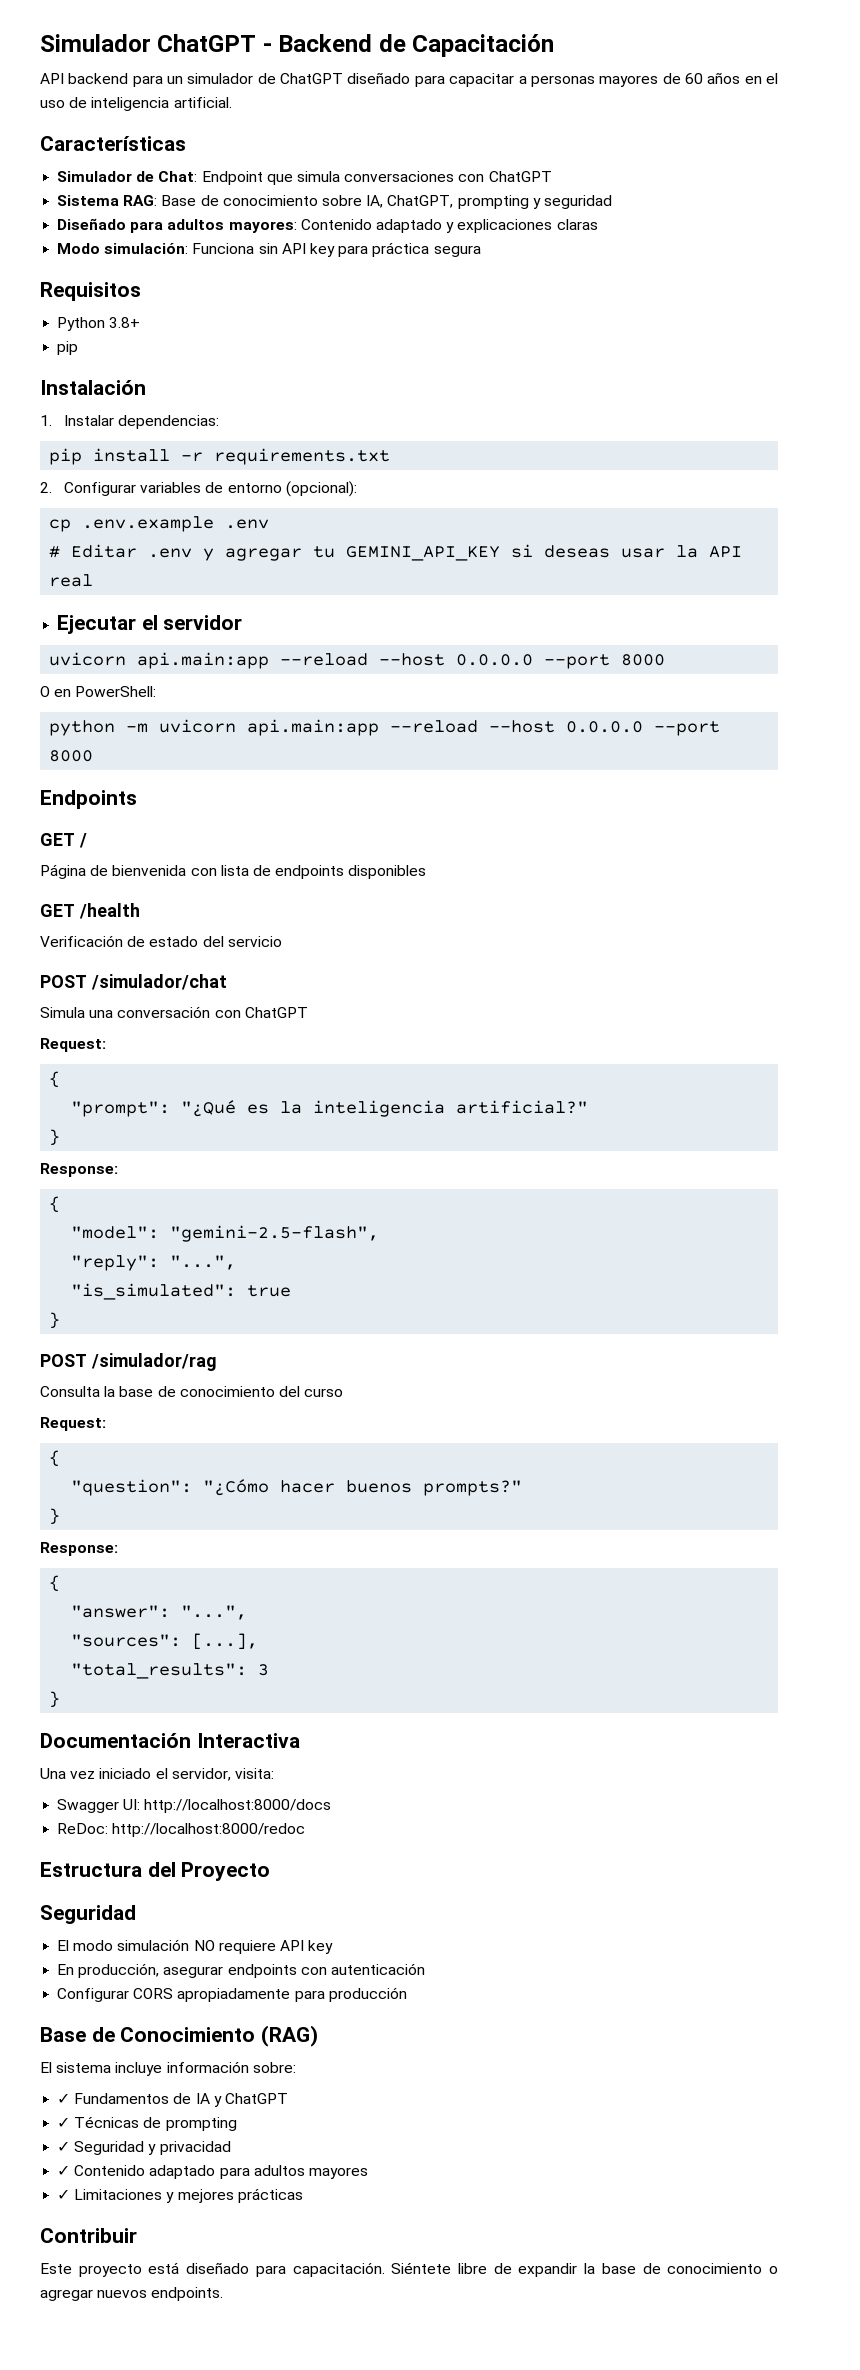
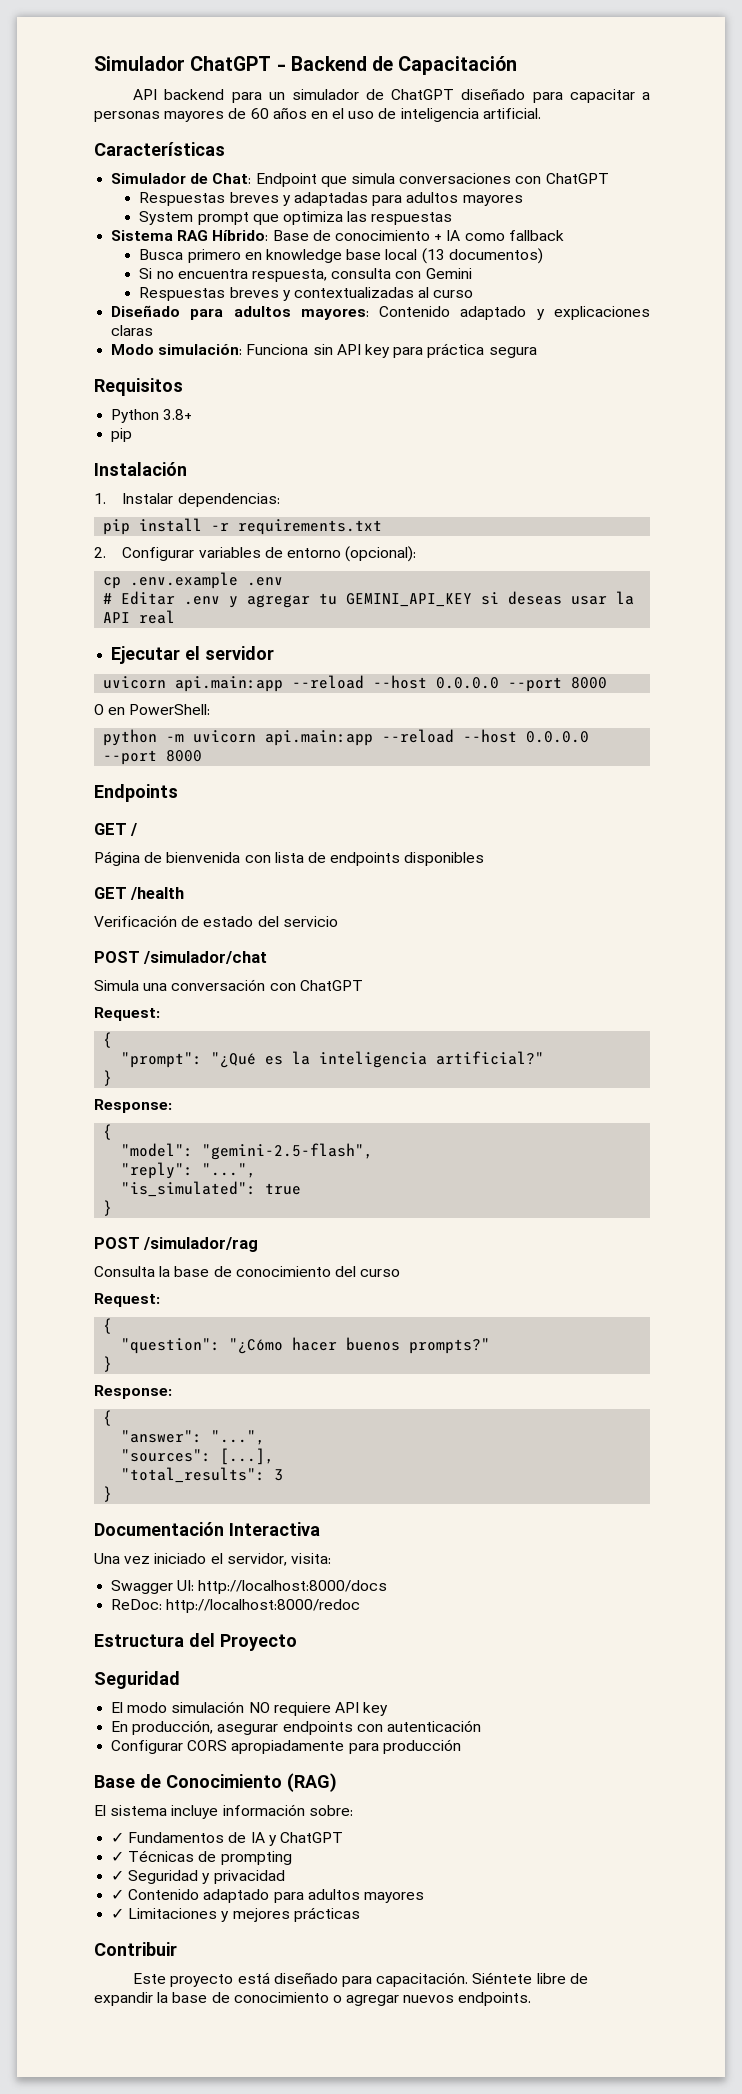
+ Respuestas breves y adaptadas para adultos mayores
+ System prompt que optimiza las respuestas
- Sistema RAG: Base de conocimiento sobre IA, ChatGPT, prompting y seguridad
+ Sistema RAG Híbrido: Base de conocimiento + IA como fallback
+ Busca primero en knowledge base local (13 documentos)
+ Si no encuentra respuesta, consulta con Gemini
+ Respuestas breves y contextualizadas al curso

